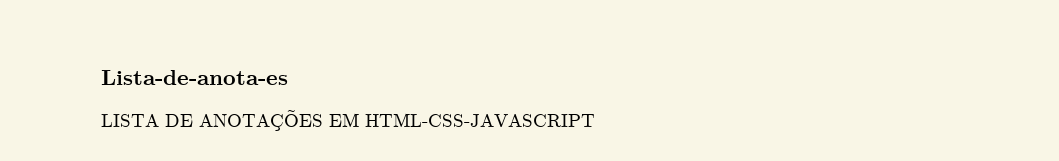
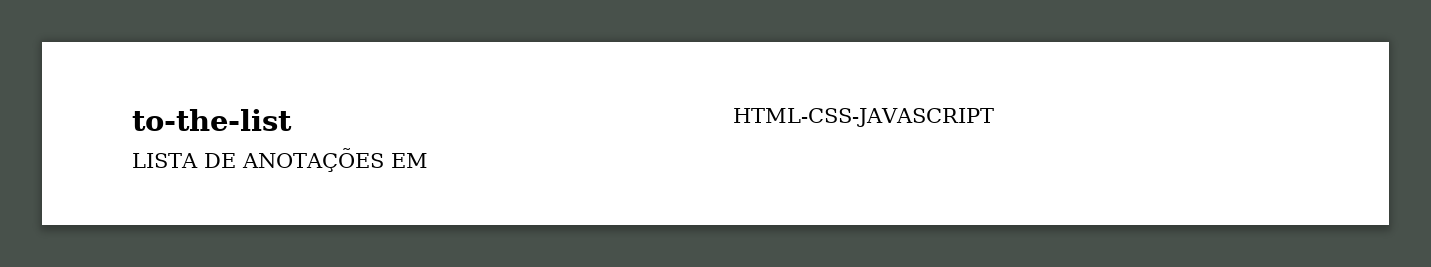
- Lista-de-anota-es
+ to-the-list

